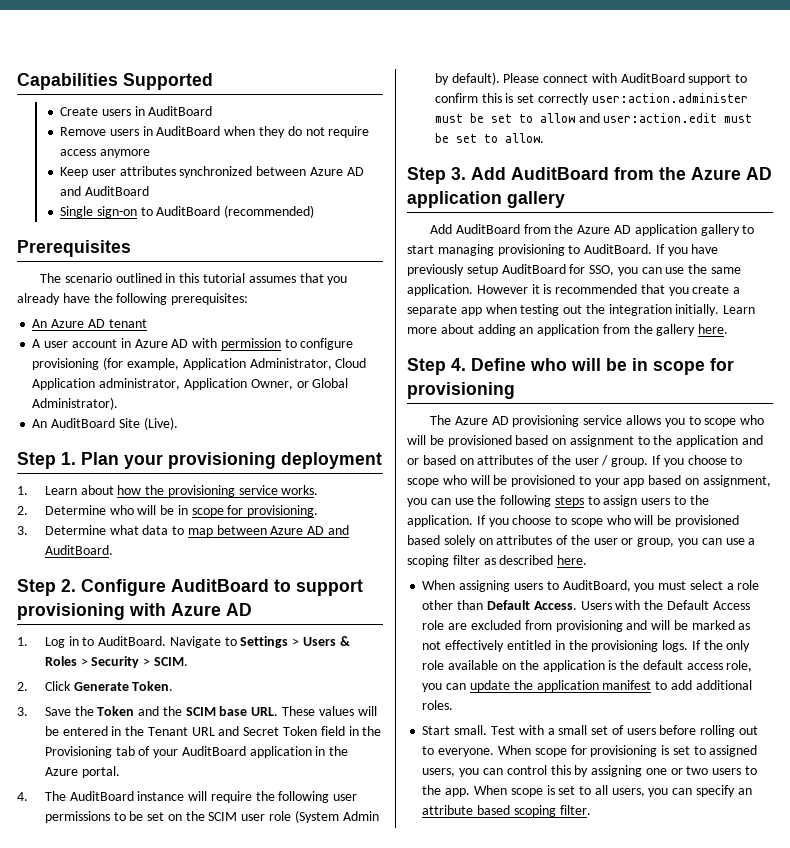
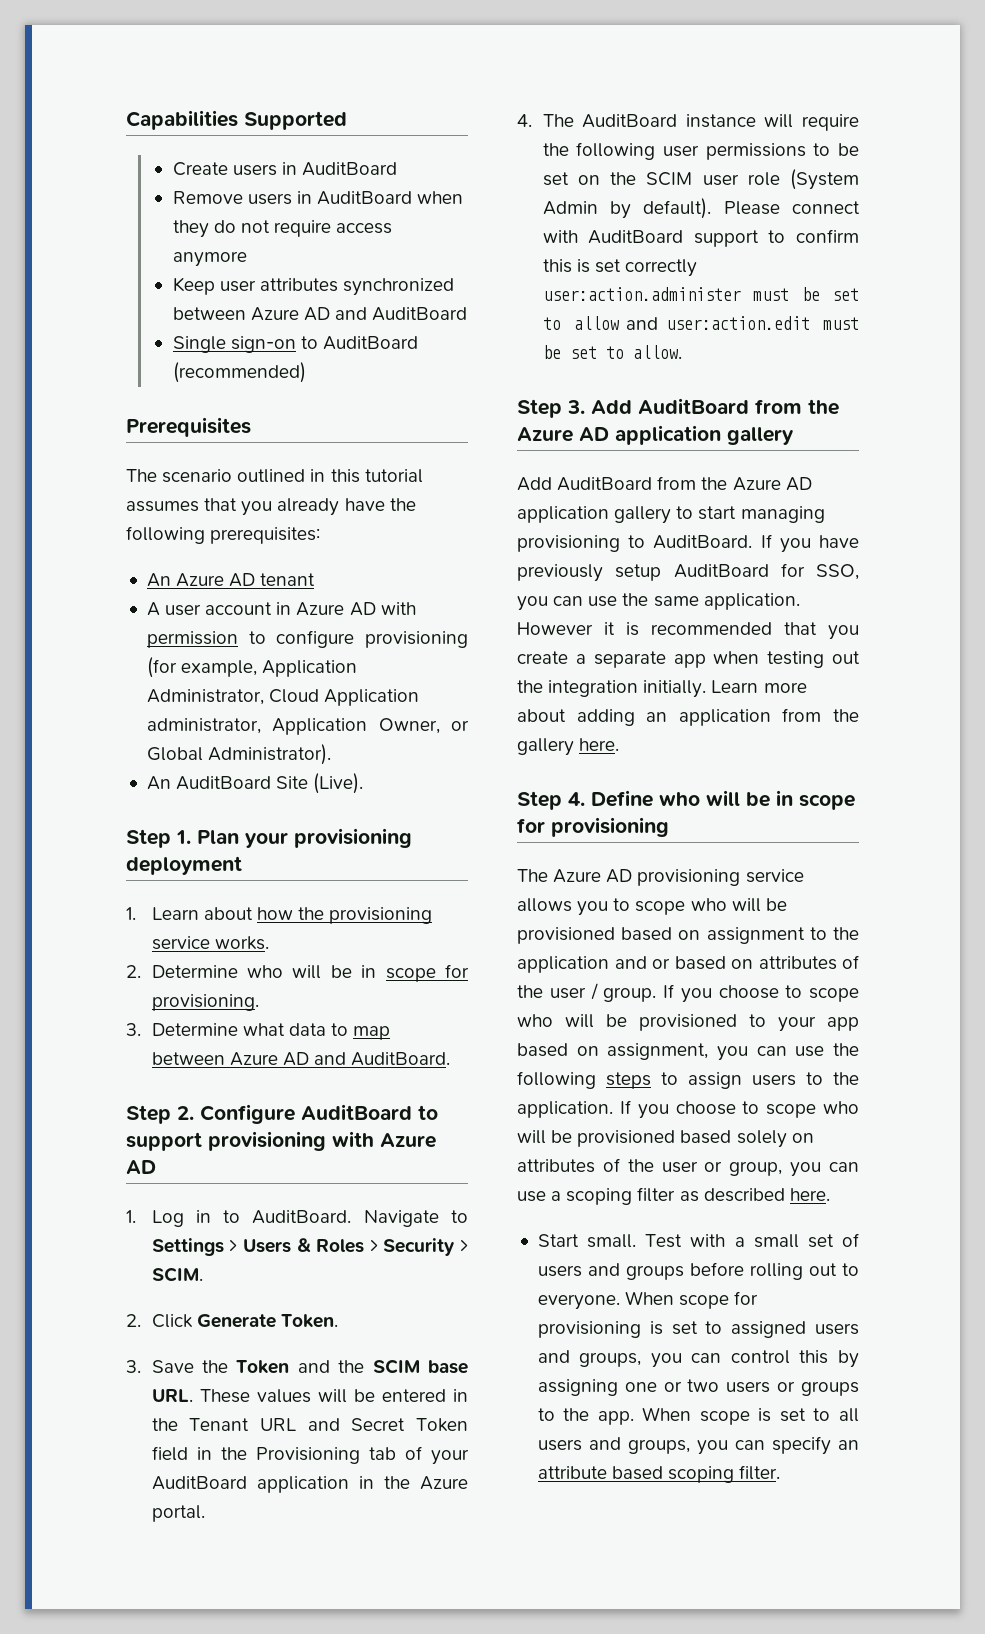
- When assigning users to AuditBoard, you must select a role other than Default Access. Users with the Default Access role are excluded from provisioning and will be marked as not effectively entitled in the provisioning logs. If the only role available on the application is the default access role, you can update the application manifest to add additional roles.
- Test with a small set of users before rolling out to everyone.
+ Test with a small set of users and groups before rolling out to everyone.
- When scope for provisioning is set to assigned users, you can control this by assigning one or two users to the app.
+ When scope for provisioning is set to assigned users and groups, you can control this by assigning one or two users or groups to the app.
- When scope is set to all users, you can specify an attribute based scoping filter.
+ When scope is set to all users and groups, you can specify an attribute based scoping filter.

